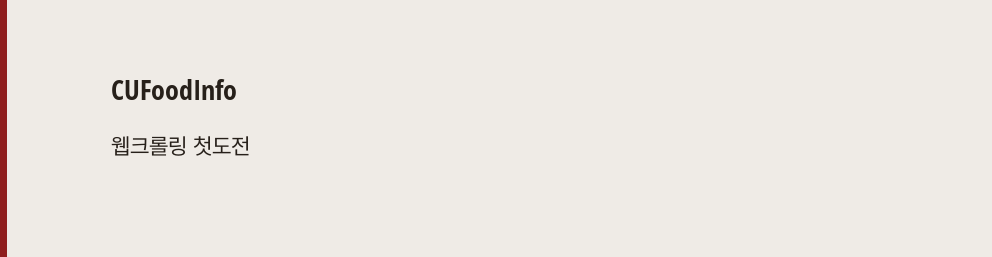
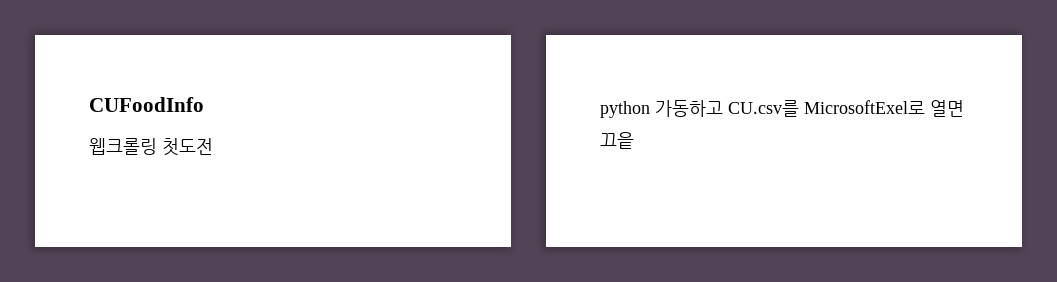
+ python 가동하고 CU.csv를 MicrosoftExel로 열면 끄읕

